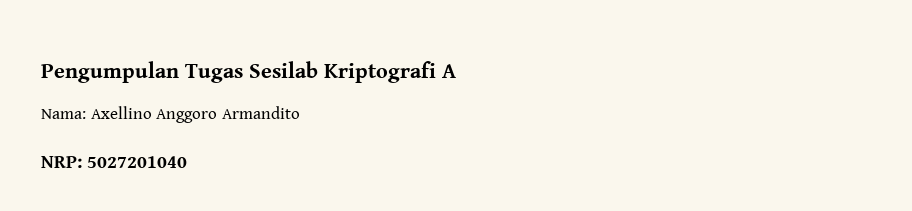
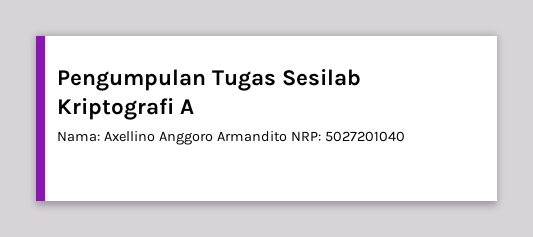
- Nama: Axellino Anggoro Armandito
- NRP: 5027201040
+ Nama: Axellino Anggoro Armandito NRP: 5027201040

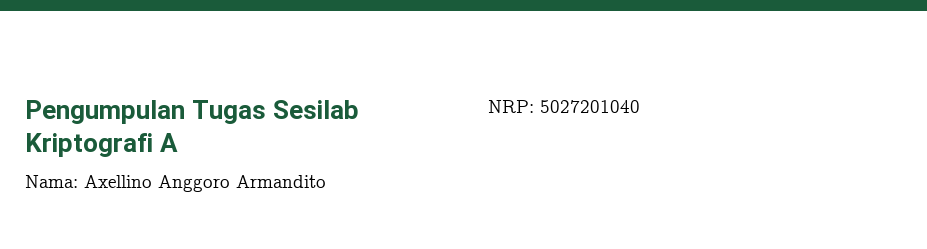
- Nama: Axellino Anggoro Armandito NRP: 5027201040
+ Nama: Axellino Anggoro Armandito
+ NRP: 5027201040

